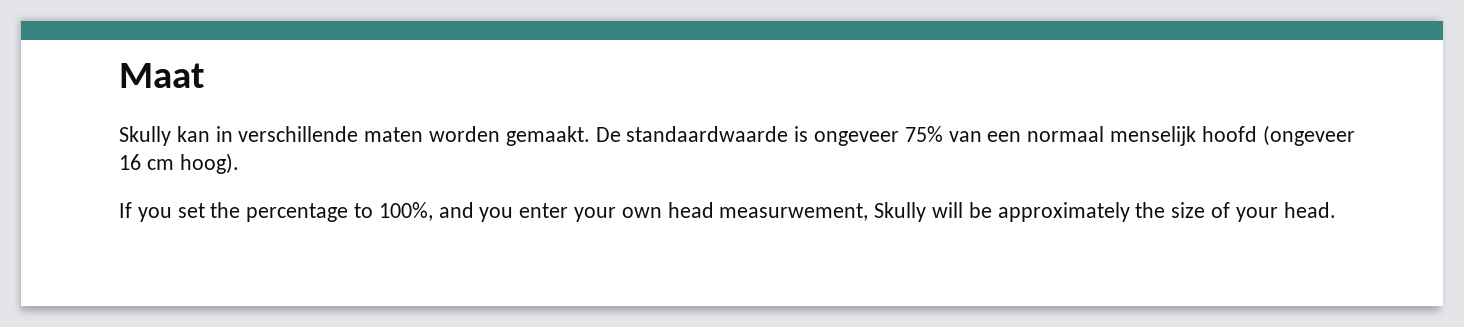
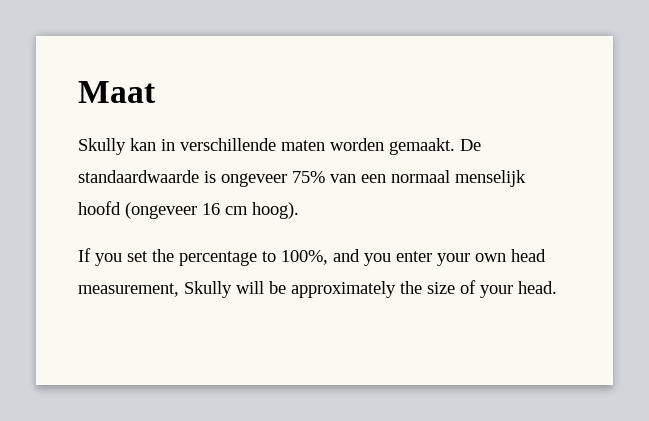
- If you set the percentage to 100%, and you enter your own head measurwement, Skully will be approximately the size of your head.
+ If you set the percentage to 100%, and you enter your own head measurement, Skully will be approximately the size of your head.

